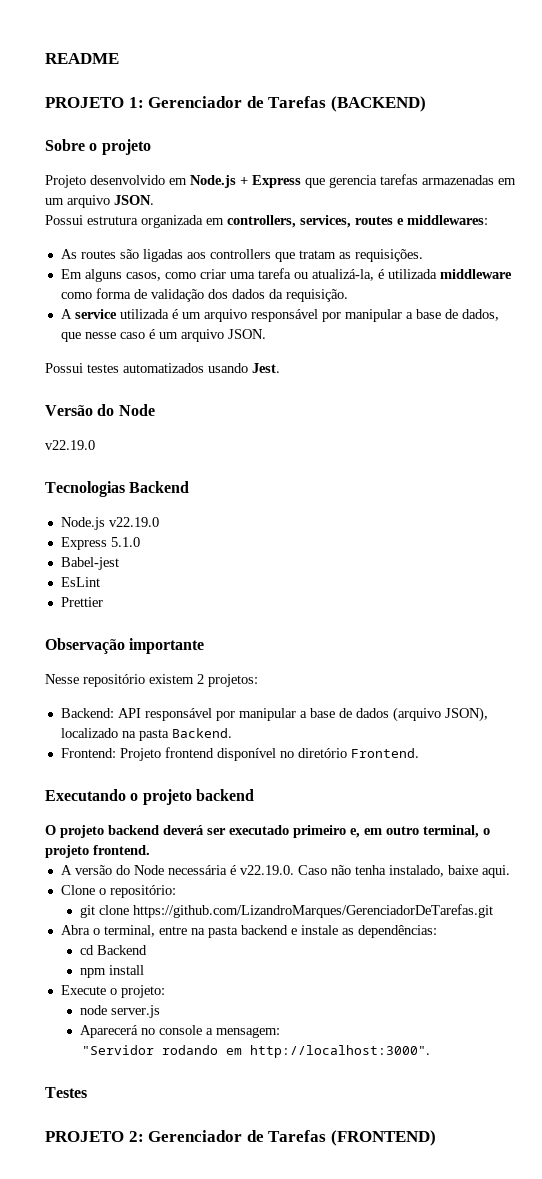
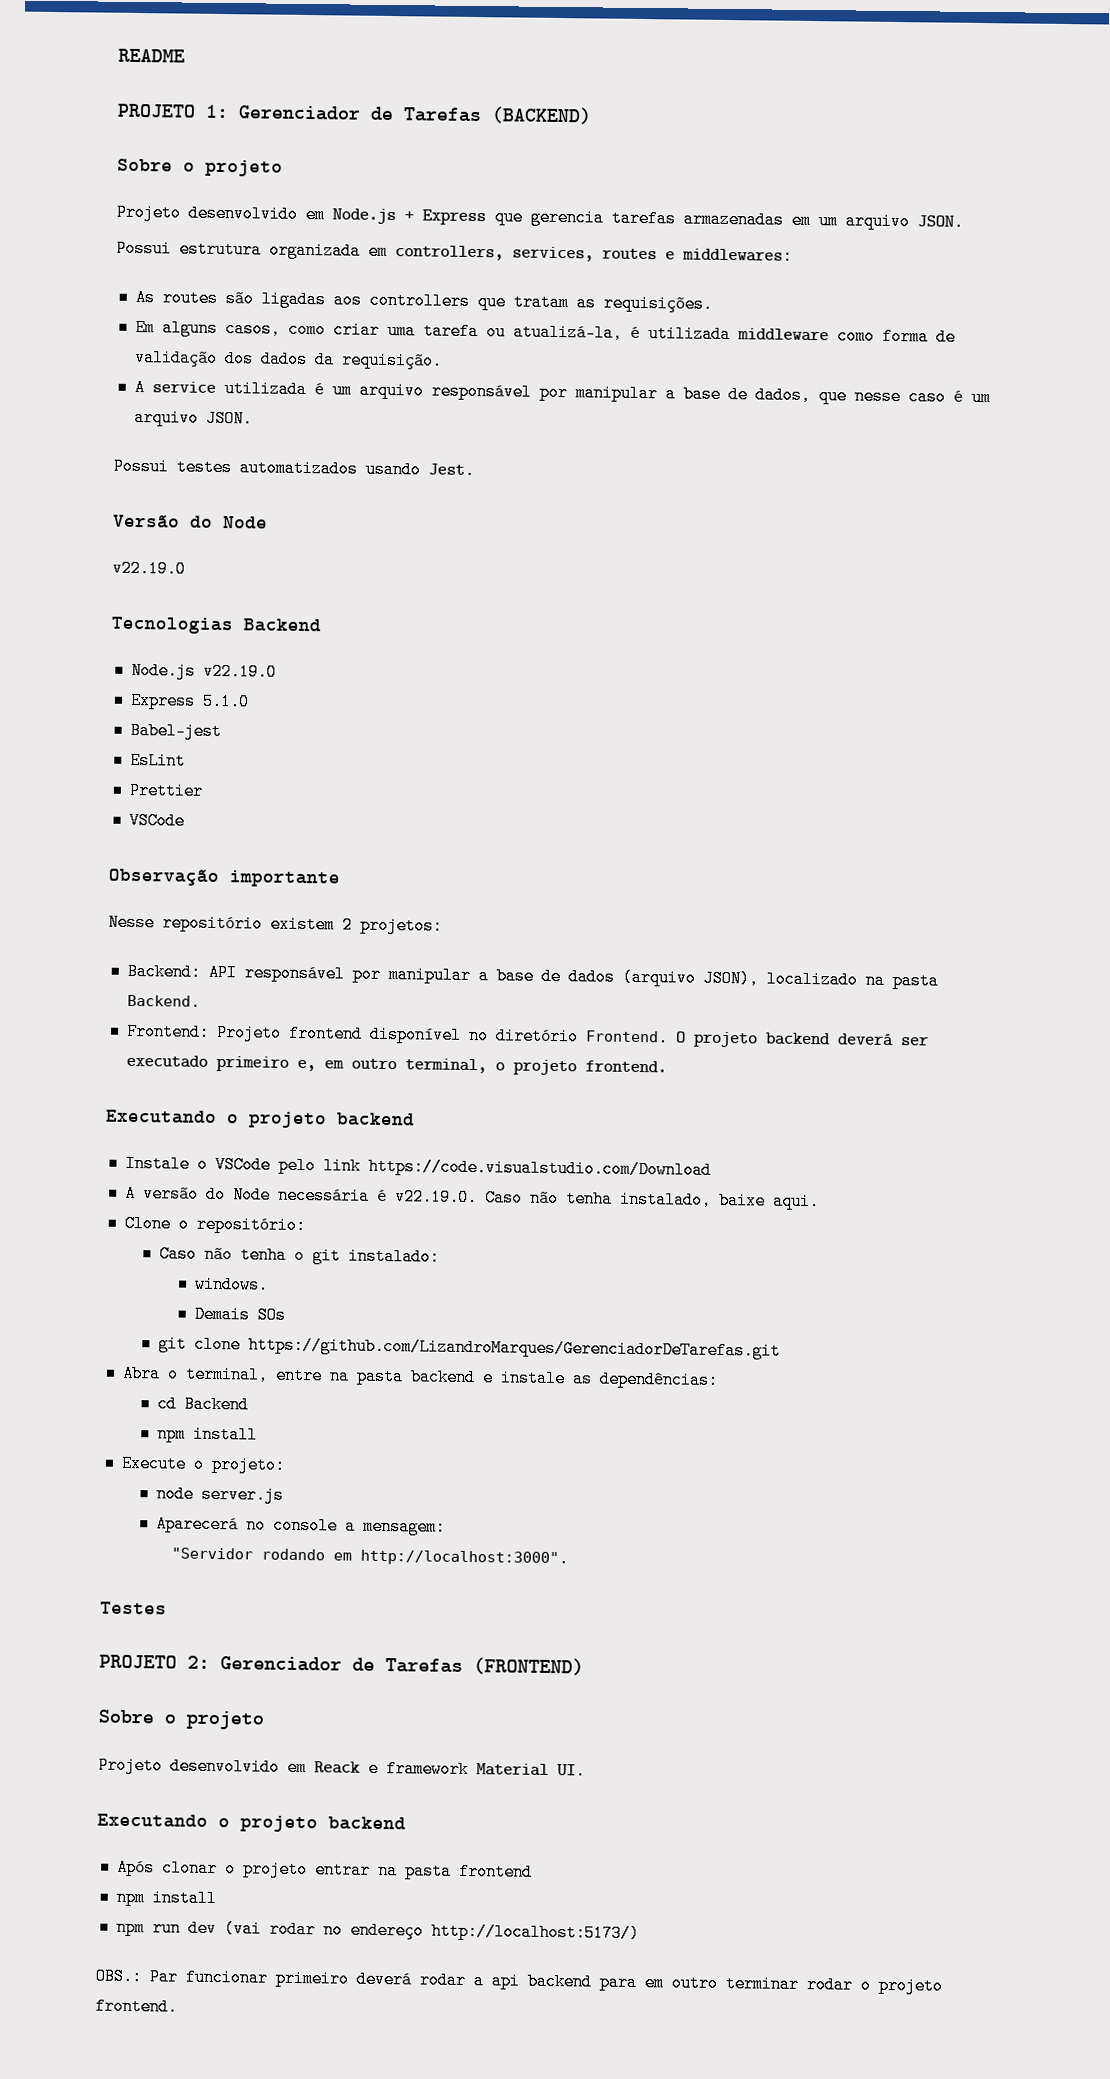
  Prettier
+ VSCode
- Frontend: Projeto frontend disponível no diretório Frontend.
+ Frontend: Projeto frontend disponível no diretório Frontend. O projeto backend deverá ser executado primeiro e, em outro terminal, o projeto frontend.
  Executando o projeto backend
- O projeto backend deverá ser executado primeiro e, em outro terminal, o projeto frontend.
+ Instale o VSCode pelo link https://code.visualstudio.com/Download
+ Caso não tenha o git instalado:
+ windows.
+ Demais SOs
  PROJETO 2: Gerenciador de Tarefas (FRONTEND)
+ Sobre o projeto
+ Projeto desenvolvido em Reack e framework Material UI.
+ Executando o projeto backend
+ Após clonar o projeto entrar na pasta frontend
+ npm install
+ npm run dev (vai rodar no endereço http://localhost:5173/)
+ OBS.: Par funcionar primeiro deverá rodar a api backend para em outro terminar rodar o projeto frontend.

